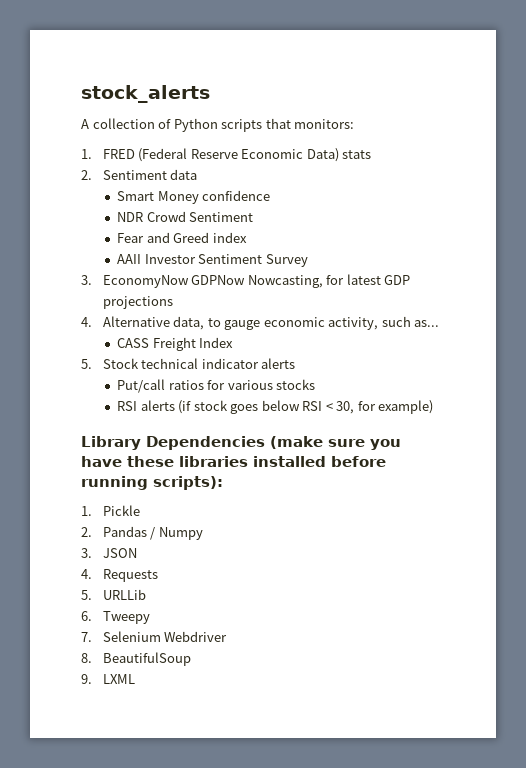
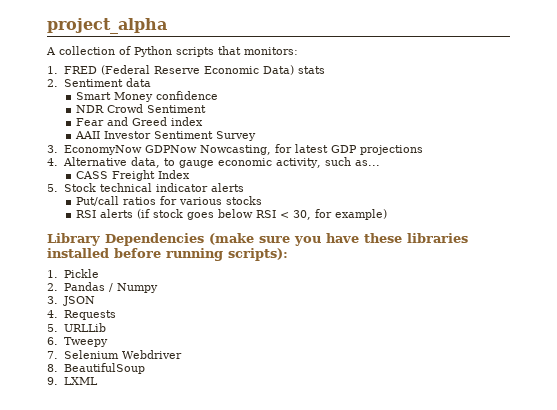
- stock_alerts
+ project_alpha

